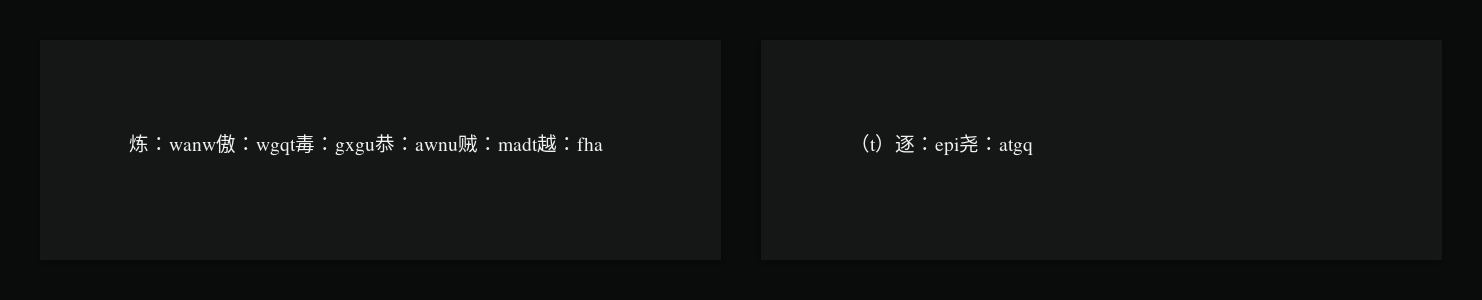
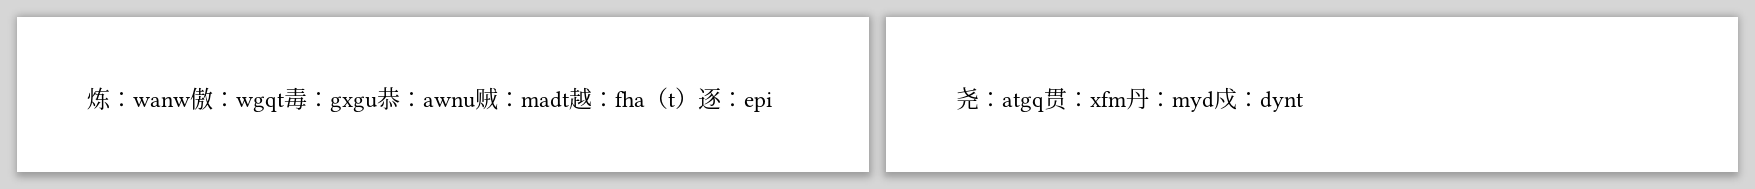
- 炼：wanw傲：wgqt毒：gxgu恭：awnu贼：madt越：fha（t）逐：epi尧：atgq
+ 炼：wanw傲：wgqt毒：gxgu恭：awnu贼：madt越：fha（t）逐：epi尧：atgq贯：xfm丹：myd戍：dynt

